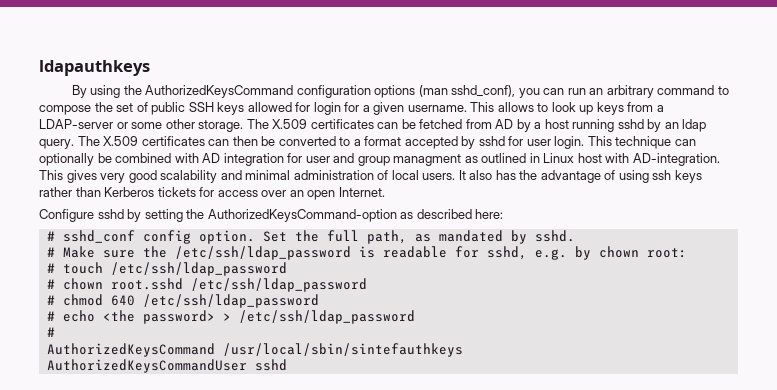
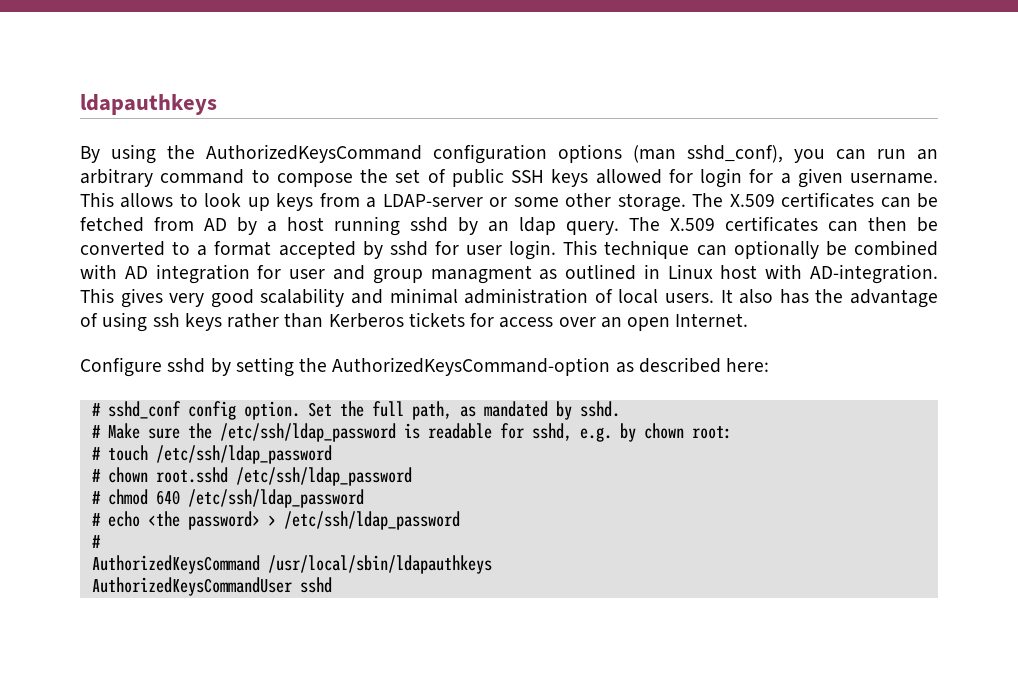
- AuthorizedKeysCommand /usr/local/sbin/sintefauthkeys
+ AuthorizedKeysCommand /usr/local/sbin/ldapauthkeys

